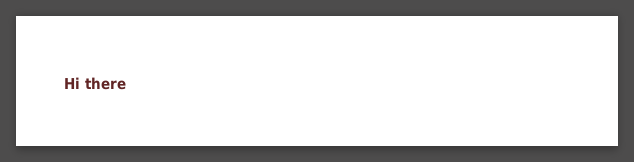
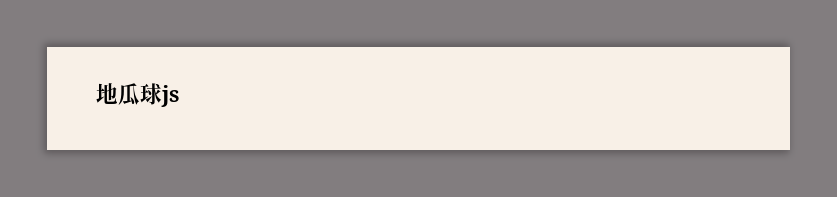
- Hi there
+ 地瓜球js

